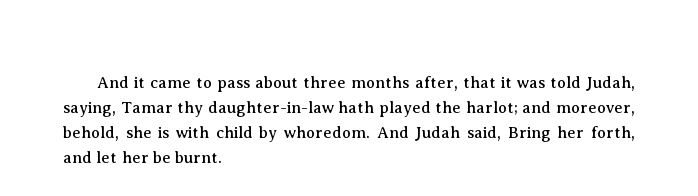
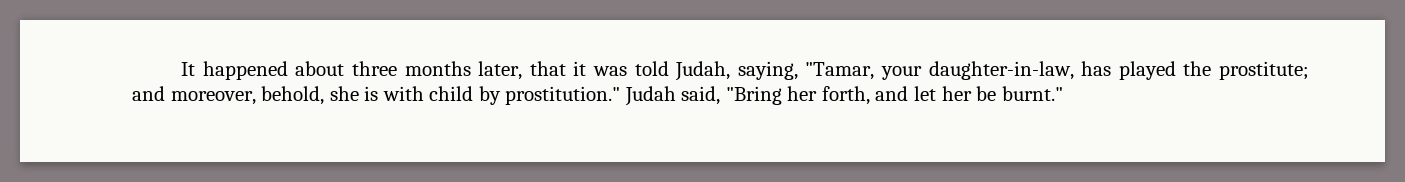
- And it came to pass about three months after, that it was told Judah, saying, Tamar thy daughter-in-law hath played the harlot; and moreover, behold, she is with child by whoredom. And Judah said, Bring her forth, and let her be burnt.
+ It happened about three months later, that it was told Judah, saying, "Tamar, your daughter-in-law, has played the prostitute; and moreover, behold, she is with child by prostitution." Judah said, "Bring her forth, and let her be burnt."

